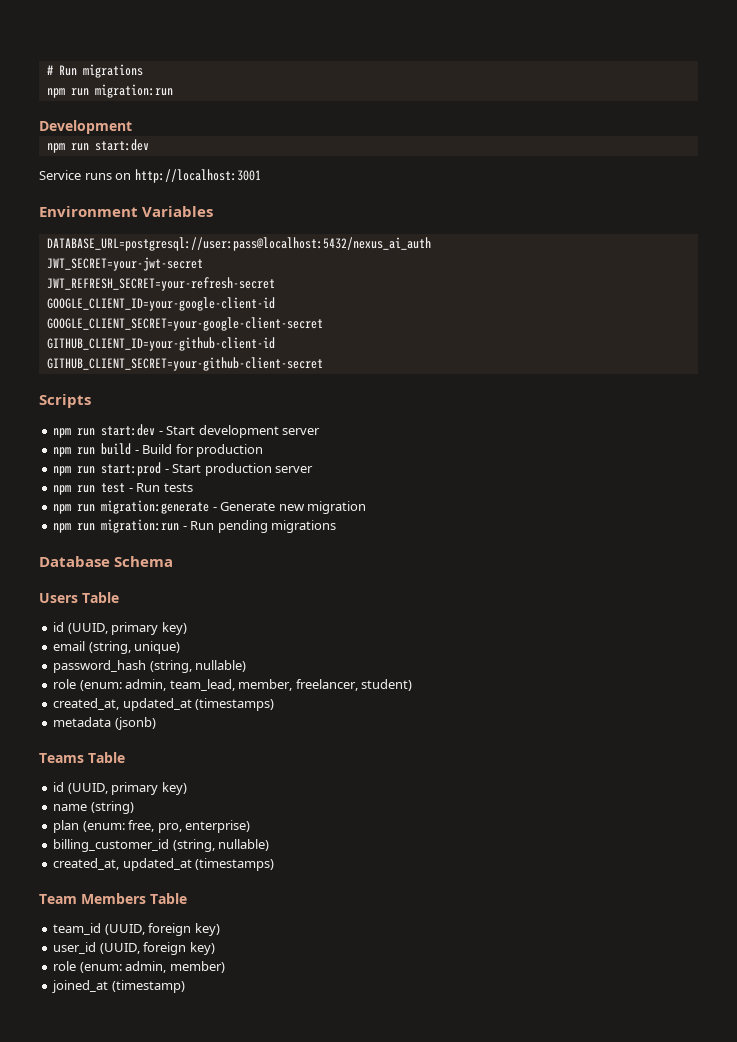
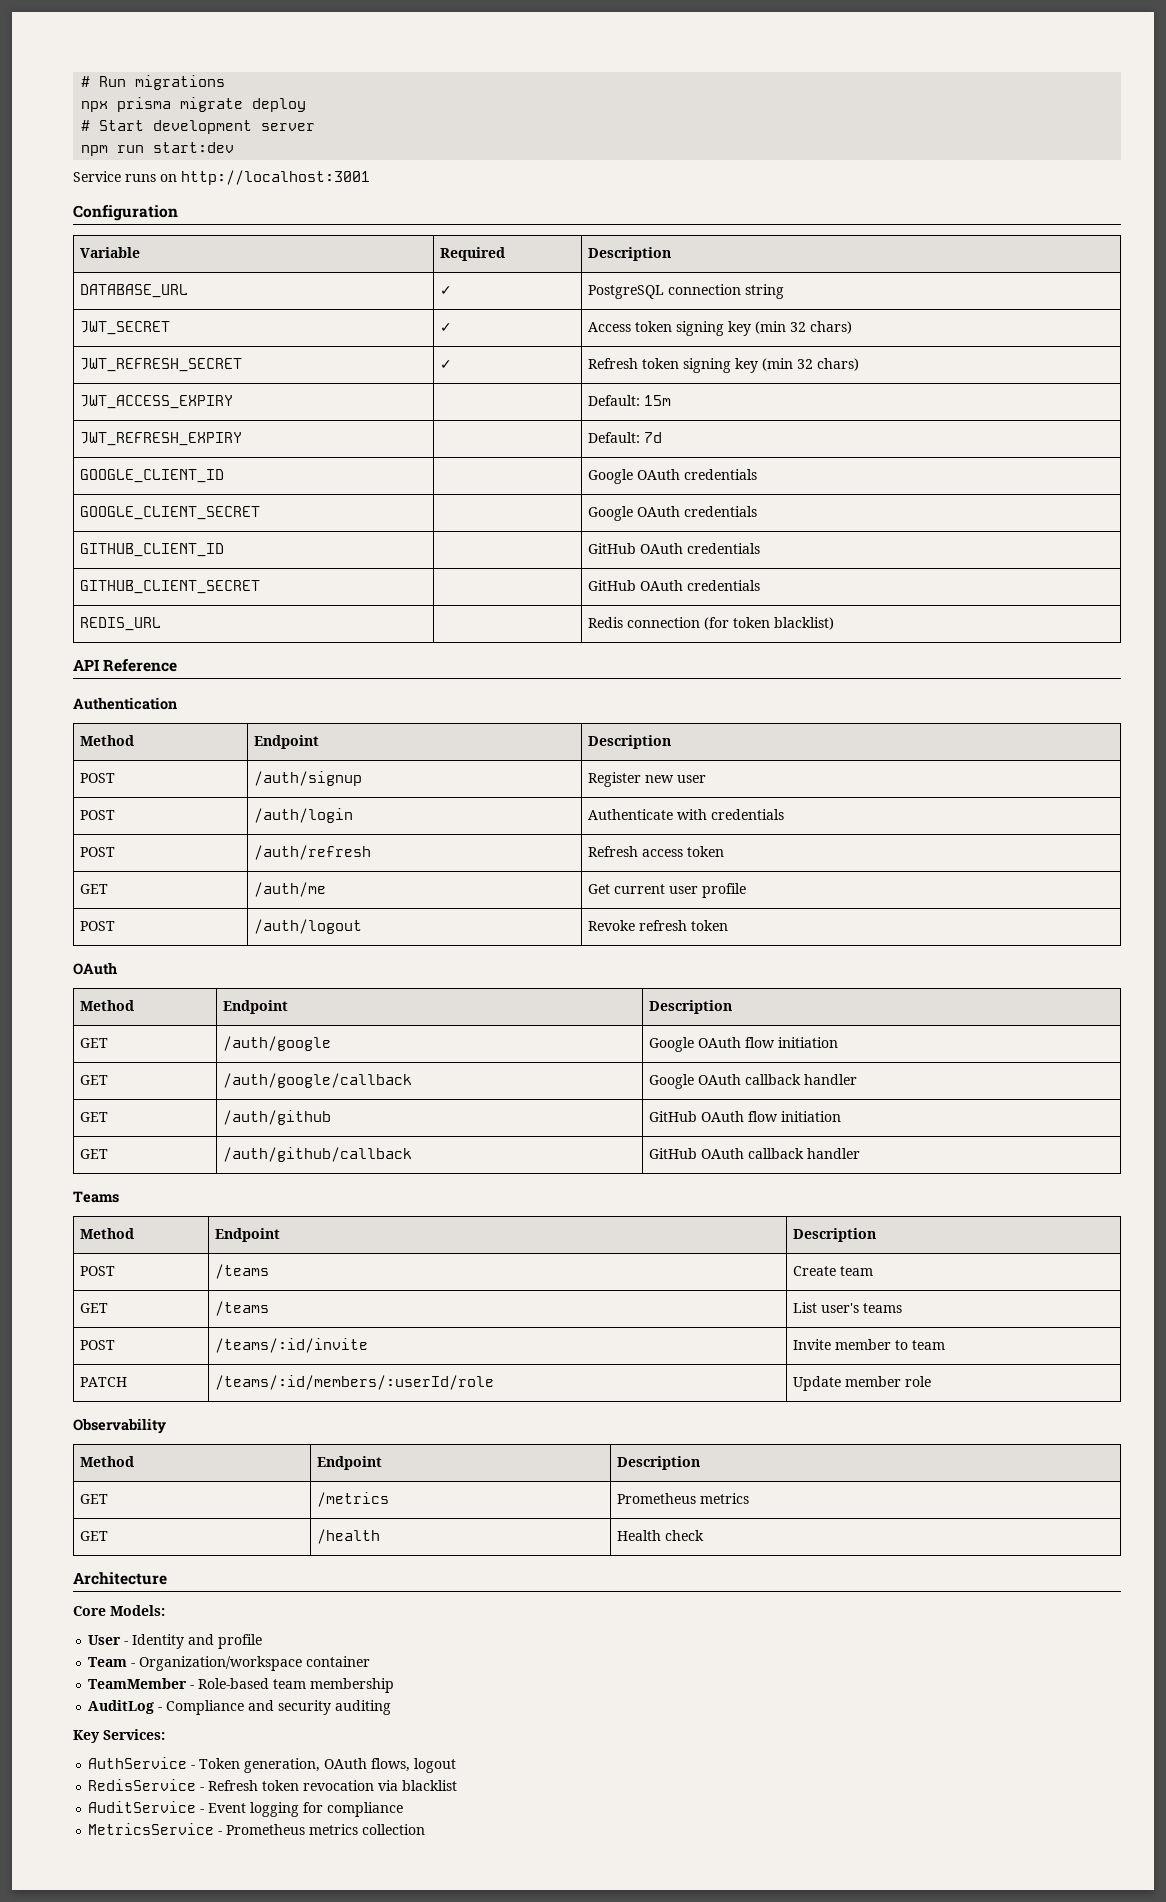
  # Run migrations
- npm run migration:run
- Development
+ npx prisma migrate deploy
+ # Start development server
- Environment Variables
- DATABASE_URL=postgresql://user:pass@localhost:5432/nexus_ai_auth
- JWT_SECRET=your-jwt-secret
- JWT_REFRESH_SECRET=your-refresh-secret
- GOOGLE_CLIENT_ID=your-google-client-id
- GOOGLE_CLIENT_SECRET=your-google-client-secret
- GITHUB_CLIENT_ID=your-github-client-id
- GITHUB_CLIENT_SECRET=your-github-client-secret
- Scripts
- npm run start:dev - Start development server
- npm run build - Build for production
- npm run start:prod - Start production server
- npm run test - Run tests
- npm run migration:generate - Generate new migration
- npm run migration:run - Run pending migrations
- Database Schema
- Users Table
- id (UUID, primary key)
- email (string, unique)
- password_hash (string, nullable)
- role (enum: admin, team_lead, member, freelancer, student)
- created_at, updated_at (timestamps)
- metadata (jsonb)
- Teams Table
- id (UUID, primary key)
- name (string)
- plan (enum: free, pro, enterprise)
- billing_customer_id (string, nullable)
- created_at, updated_at (timestamps)
- Team Members Table
- team_id (UUID, foreign key)
- user_id (UUID, foreign key)
- role (enum: admin, member)
- joined_at (timestamp)
+ Configuration
+ Variable | Required | Description
+ DATABASE_URL | ✓ | PostgreSQL connection string
+ JWT_SECRET | ✓ | Access token signing key (min 32 chars)
+ JWT_REFRESH_SECRET | ✓ | Refresh token signing key (min 32 chars)
+ JWT_ACCESS_EXPIRY | | Default: 15m
+ JWT_REFRESH_EXPIRY | | Default: 7d
+ GOOGLE_CLIENT_ID | | Google OAuth credentials
+ GOOGLE_CLIENT_SECRET | | Google OAuth credentials
+ GITHUB_CLIENT_ID | | GitHub OAuth credentials
+ GITHUB_CLIENT_SECRET | | GitHub OAuth credentials
+ REDIS_URL | | Redis connection (for token blacklist)
+ API Reference
+ Authentication
+ Method | Endpoint | Description
+ POST | /auth/signup | Register new user
+ POST | /auth/login | Authenticate with credentials
+ POST | /auth/refresh | Refresh access token
+ GET | /auth/me | Get current user profile
+ POST | /auth/logout | Revoke refresh token
+ OAuth
+ Method | Endpoint | Description
+ GET | /auth/google | Google OAuth flow initiation
+ GET | /auth/google/callback | Google OAuth callback handler
+ GET | /auth/github | GitHub OAuth flow initiation
+ GET | /auth/github/callback | GitHub OAuth callback handler
+ Teams
+ Method | Endpoint | Description
+ POST | /teams | Create team
+ GET | /teams | List user's teams
+ POST | /teams/:id/invite | Invite member to team
+ PATCH | /teams/:id/members/:userId/role | Update member role
+ Observability
+ Method | Endpoint | Description
+ GET | /metrics | Prometheus metrics
+ GET | /health | Health check
+ Architecture
+ Core Models:
+ User - Identity and profile
+ Team - Organization/workspace container
+ TeamMember - Role-based team membership
+ AuditLog - Compliance and security auditing
+ Key Services:
+ AuthService - Token generation, OAuth flows, logout
+ RedisService - Refresh token revocation via blacklist
+ AuditService - Event logging for compliance
+ MetricsService - Prometheus metrics collection

